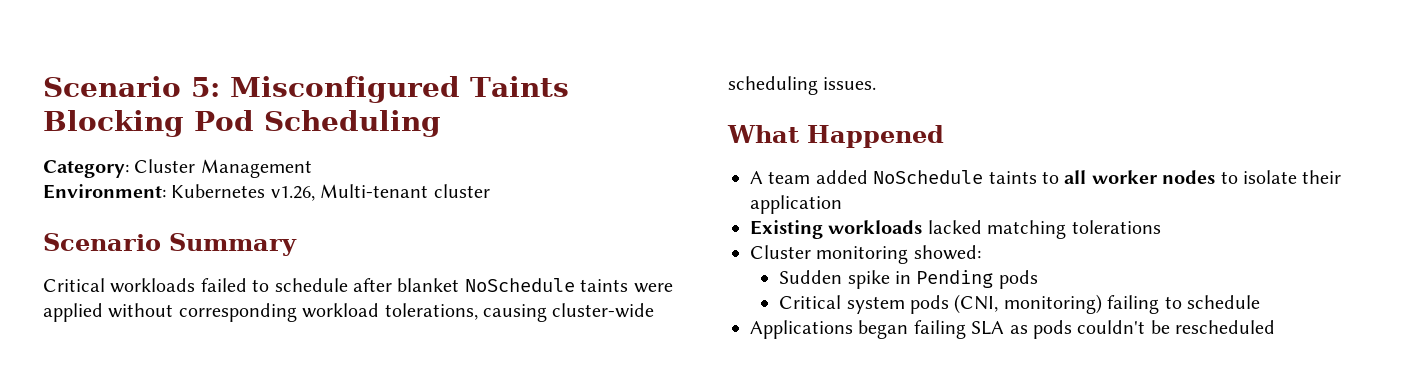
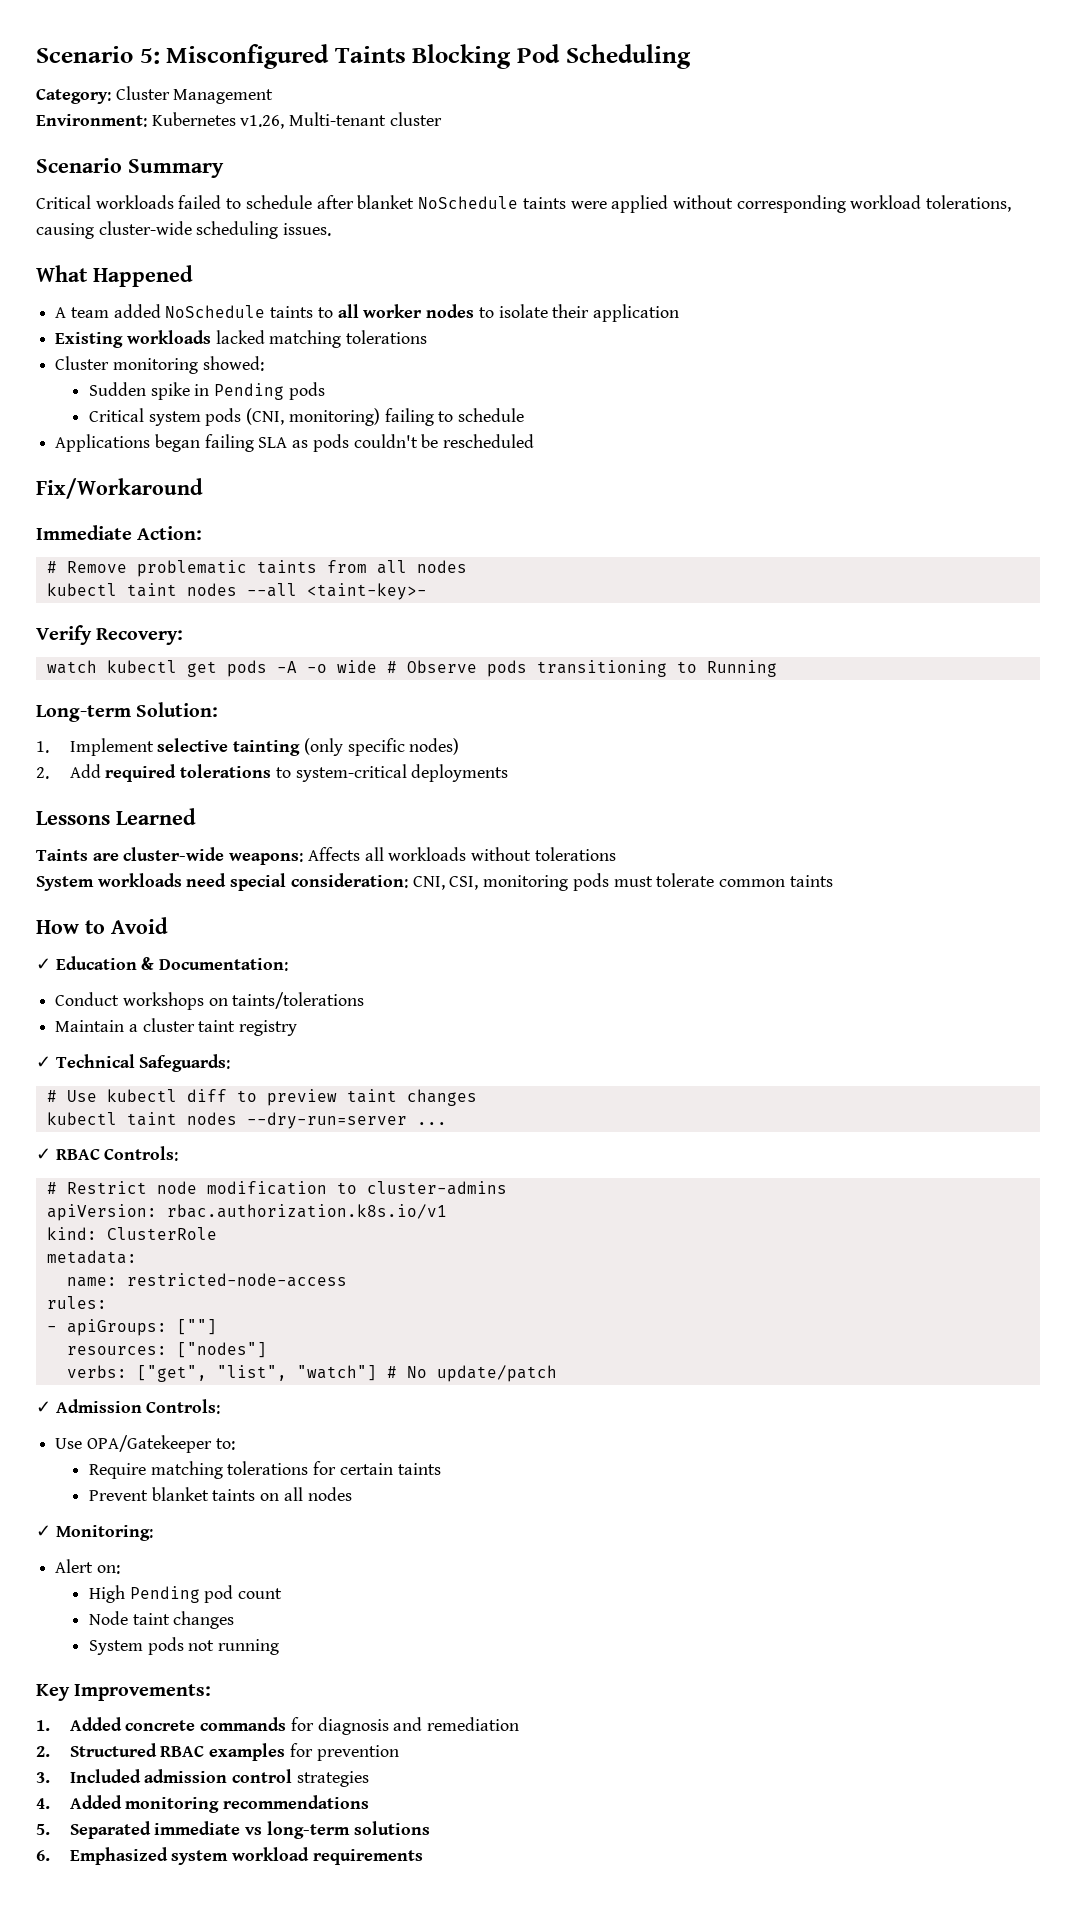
+ Fix/Workaround
+ Immediate Action:
+ # Remove problematic taints from all nodes
+ kubectl taint nodes --all <taint-key>-
+ Verify Recovery:
+ watch kubectl get pods -A -o wide # Observe pods transitioning to Running
+ Long-term Solution:
+ 1. Implement selective tainting (only specific nodes)
+ 2. Add required tolerations to system-critical deployments
+ Lessons Learned
+ Taints are cluster-wide weapons: Affects all workloads without tolerations
+ System workloads need special consideration: CNI, CSI, monitoring pods must tolerate common taints
+ How to Avoid
+ ✓ Education & Documentation:
+ Conduct workshops on taints/tolerations
+ Maintain a cluster taint registry
+ ✓ Technical Safeguards:
+ # Use kubectl diff to preview taint changes
+ kubectl taint nodes --dry-run=server ...
+ ✓ RBAC Controls:
+ # Restrict node modification to cluster-admins
+ apiVersion: rbac.authorization.k8s.io/v1
+ kind: ClusterRole
+ metadata:
+ name: restricted-node-access
+ rules:
+ - apiGroups: [""]
+ resources: ["nodes"]
+ verbs: ["get", "list", "watch"] # No update/patch
+ ✓ Admission Controls:
+ Use OPA/Gatekeeper to:
+ Require matching tolerations for certain taints
+ Prevent blanket taints on all nodes
+ ✓ Monitoring:
+ Alert on:
+ High Pending pod count
+ Node taint changes
+ System pods not running
+ Key Improvements:
+ 1. Added concrete commands for diagnosis and remediation
+ 2. Structured RBAC examples for prevention
+ 3. Included admission control strategies
+ 4. Added monitoring recommendations
+ 5. Separated immediate vs long-term solutions
+ 6. Emphasized system workload requirements

